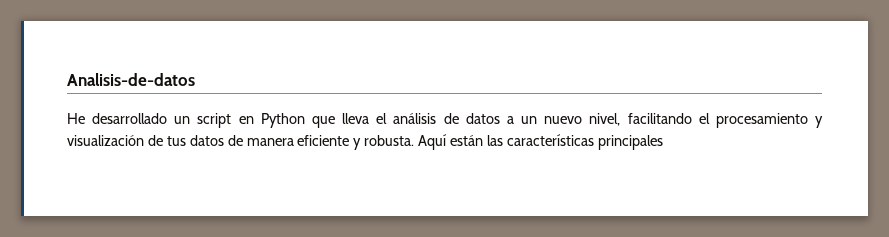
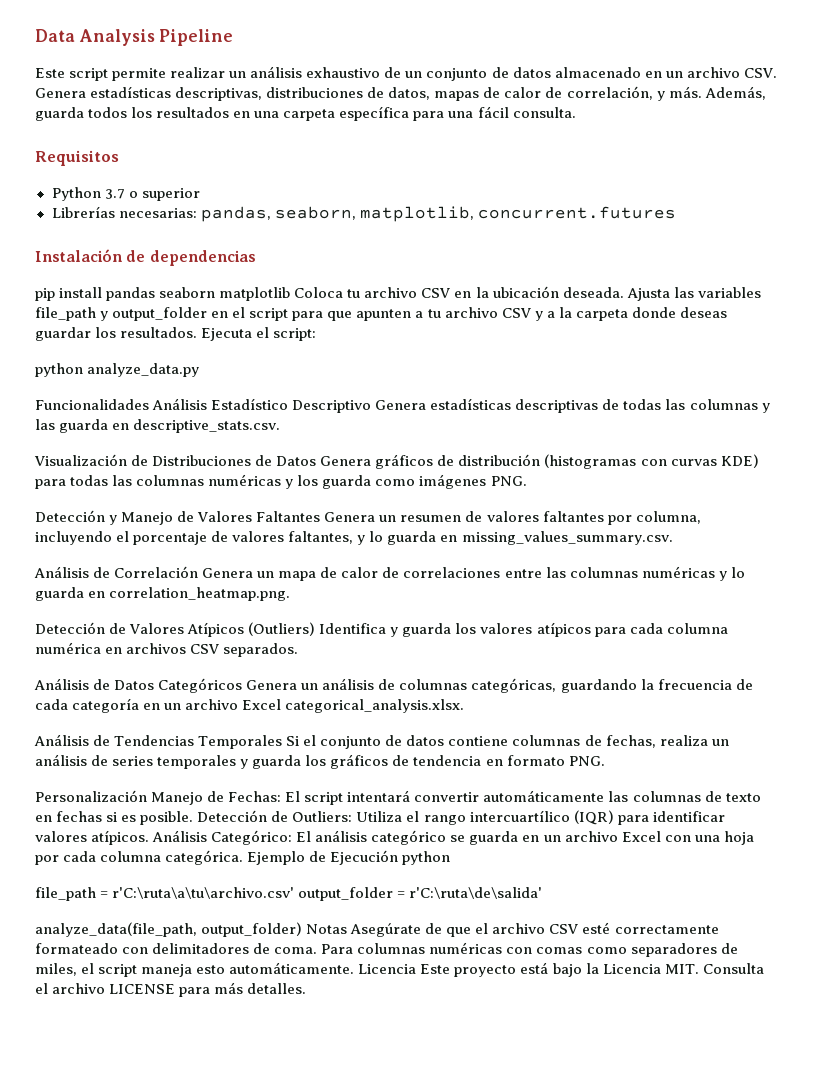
- Analisis-de-datos
- He desarrollado un script en Python que lleva el análisis de datos a un nuevo nivel, facilitando el procesamiento y visualización de tus datos de manera eficiente y robusta. Aquí están las características principales
+ Data Analysis Pipeline
+ Este script permite realizar un análisis exhaustivo de un conjunto de datos almacenado en un archivo CSV. Genera estadísticas descriptivas, distribuciones de datos, mapas de calor de correlación, y más. Además, guarda todos los resultados en una carpeta específica para una fácil consulta.
+ Requisitos
+ Python 3.7 o superior
+ Librerías necesarias: pandas, seaborn, matplotlib, concurrent.futures
+ Instalación de dependencias
+ pip install pandas seaborn matplotlib Coloca tu archivo CSV en la ubicación deseada. Ajusta las variables file_path y output_folder en el script para que apunten a tu archivo CSV y a la carpeta donde deseas guardar los resultados. Ejecuta el script:
+ python analyze_data.py
+ Funcionalidades Análisis Estadístico Descriptivo Genera estadísticas descriptivas de todas las columnas y las guarda en descriptive_stats.csv.
+ Visualización de Distribuciones de Datos Genera gráficos de distribución (histogramas con curvas KDE) para todas las columnas numéricas y los guarda como imágenes PNG.
+ Detección y Manejo de Valores Faltantes Genera un resumen de valores faltantes por columna, incluyendo el porcentaje de valores faltantes, y lo guarda en missing_values_summary.csv.
+ Análisis de Correlación Genera un mapa de calor de correlaciones entre las columnas numéricas y lo guarda en correlation_heatmap.png.
+ Detección de Valores Atípicos (Outliers) Identifica y guarda los valores atípicos para cada columna numérica en archivos CSV separados.
+ Análisis de Datos Categóricos Genera un análisis de columnas categóricas, guardando la frecuencia de cada categoría en un archivo Excel categorical_analysis.xlsx.
+ Análisis de Tendencias Temporales Si el conjunto de datos contiene columnas de fechas, realiza un análisis de series temporales y guarda los gráficos de tendencia en formato PNG.
+ Personalización Manejo de Fechas: El script intentará convertir automáticamente las columnas de texto en fechas si es posible. Detección de Outliers: Utiliza el rango intercuartílico (IQR) para identificar valores atípicos. Análisis Categórico: El análisis categórico se guarda en un archivo Excel con una hoja por cada columna categórica. Ejemplo de Ejecución python
+ file_path = r'C:\ruta\a\tu\archivo.csv' output_folder = r'C:\ruta\de\salida'
+ analyze_data(file_path, output_folder) Notas Asegúrate de que el archivo CSV esté correctamente formateado con delimitadores de coma. Para columnas numéricas con comas como separadores de miles, el script maneja esto automáticamente. Licencia Este proyecto está bajo la Licencia MIT. Consulta el archivo LICENSE para más detalles.

